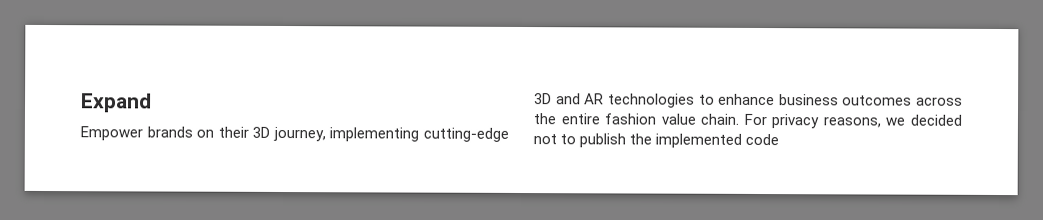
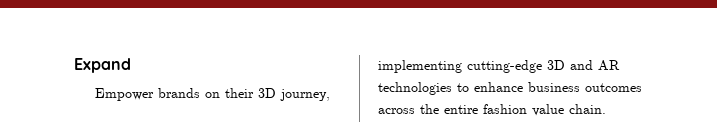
- For privacy reasons, we decided not to publish the implemented code

